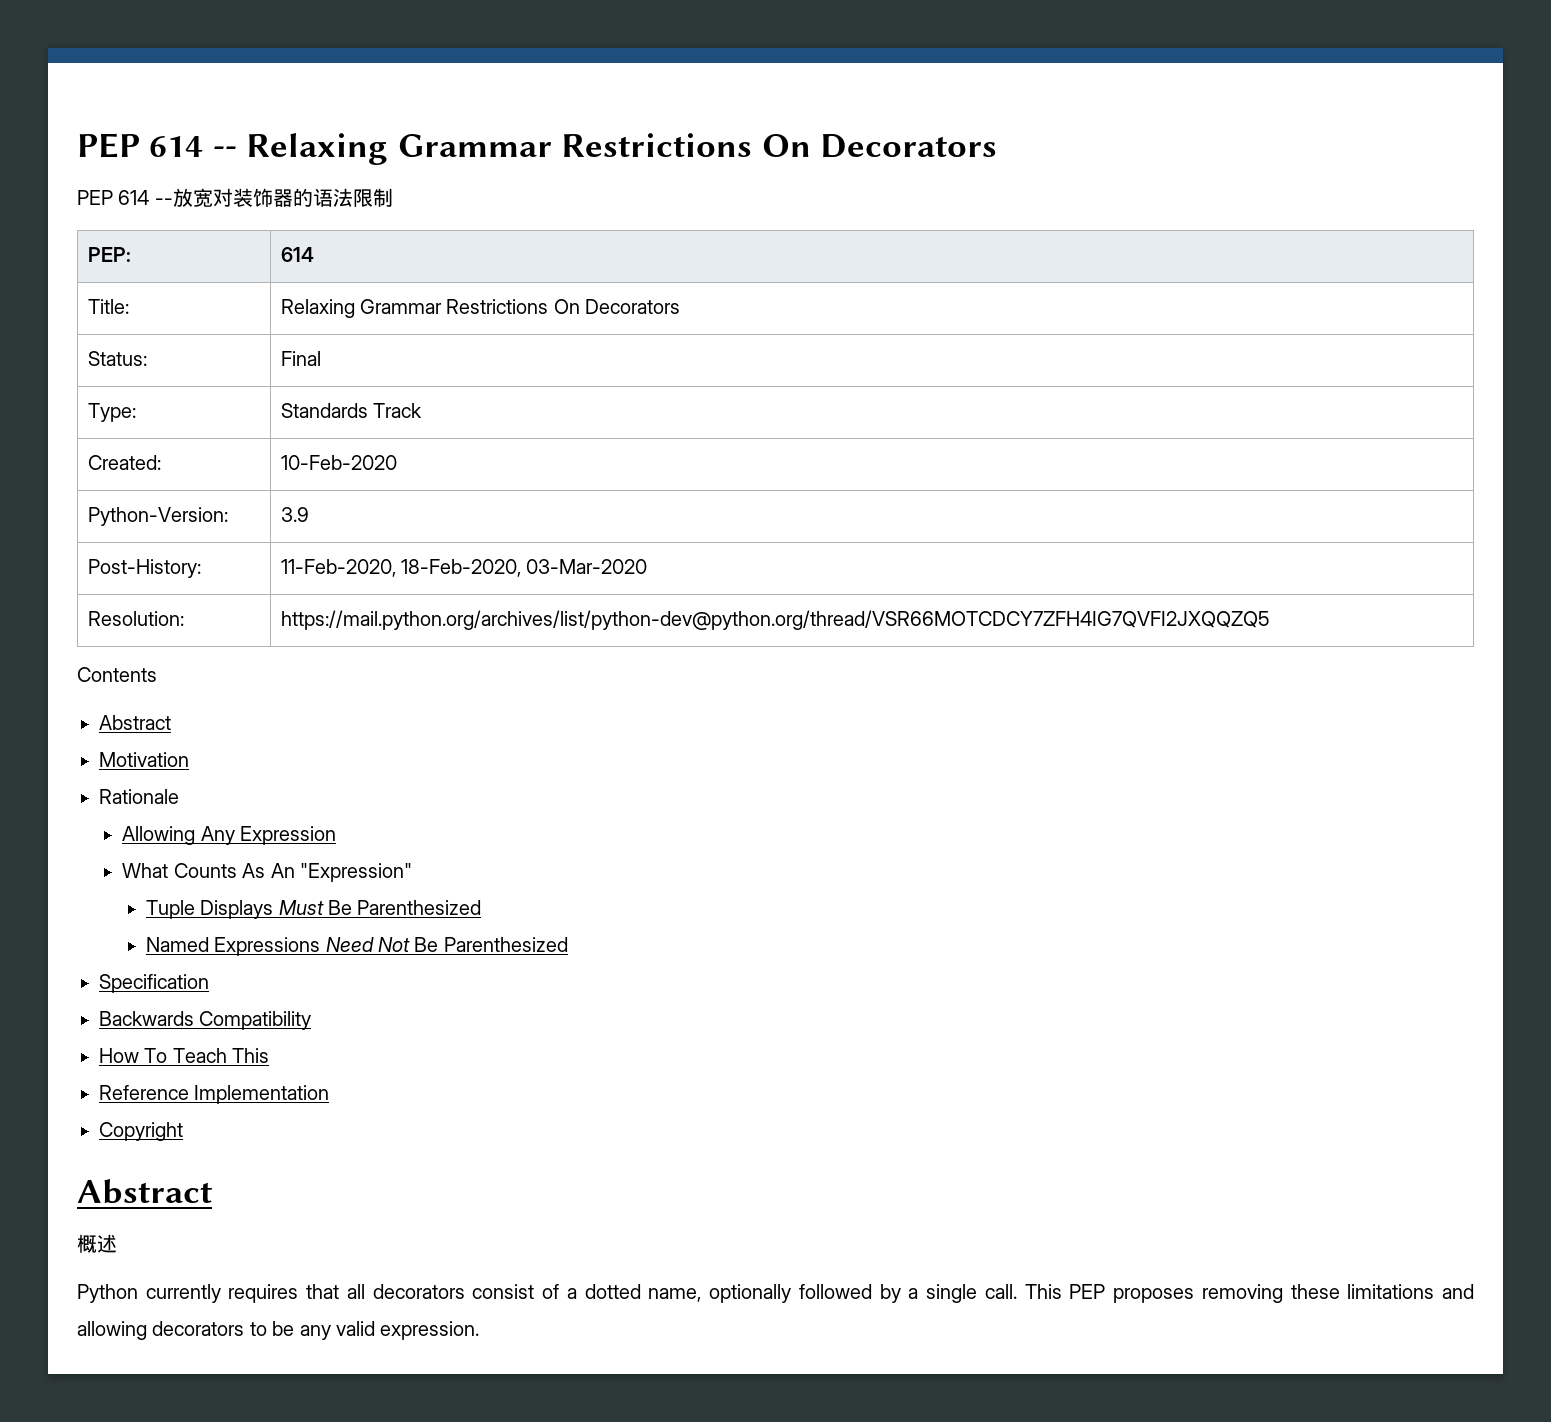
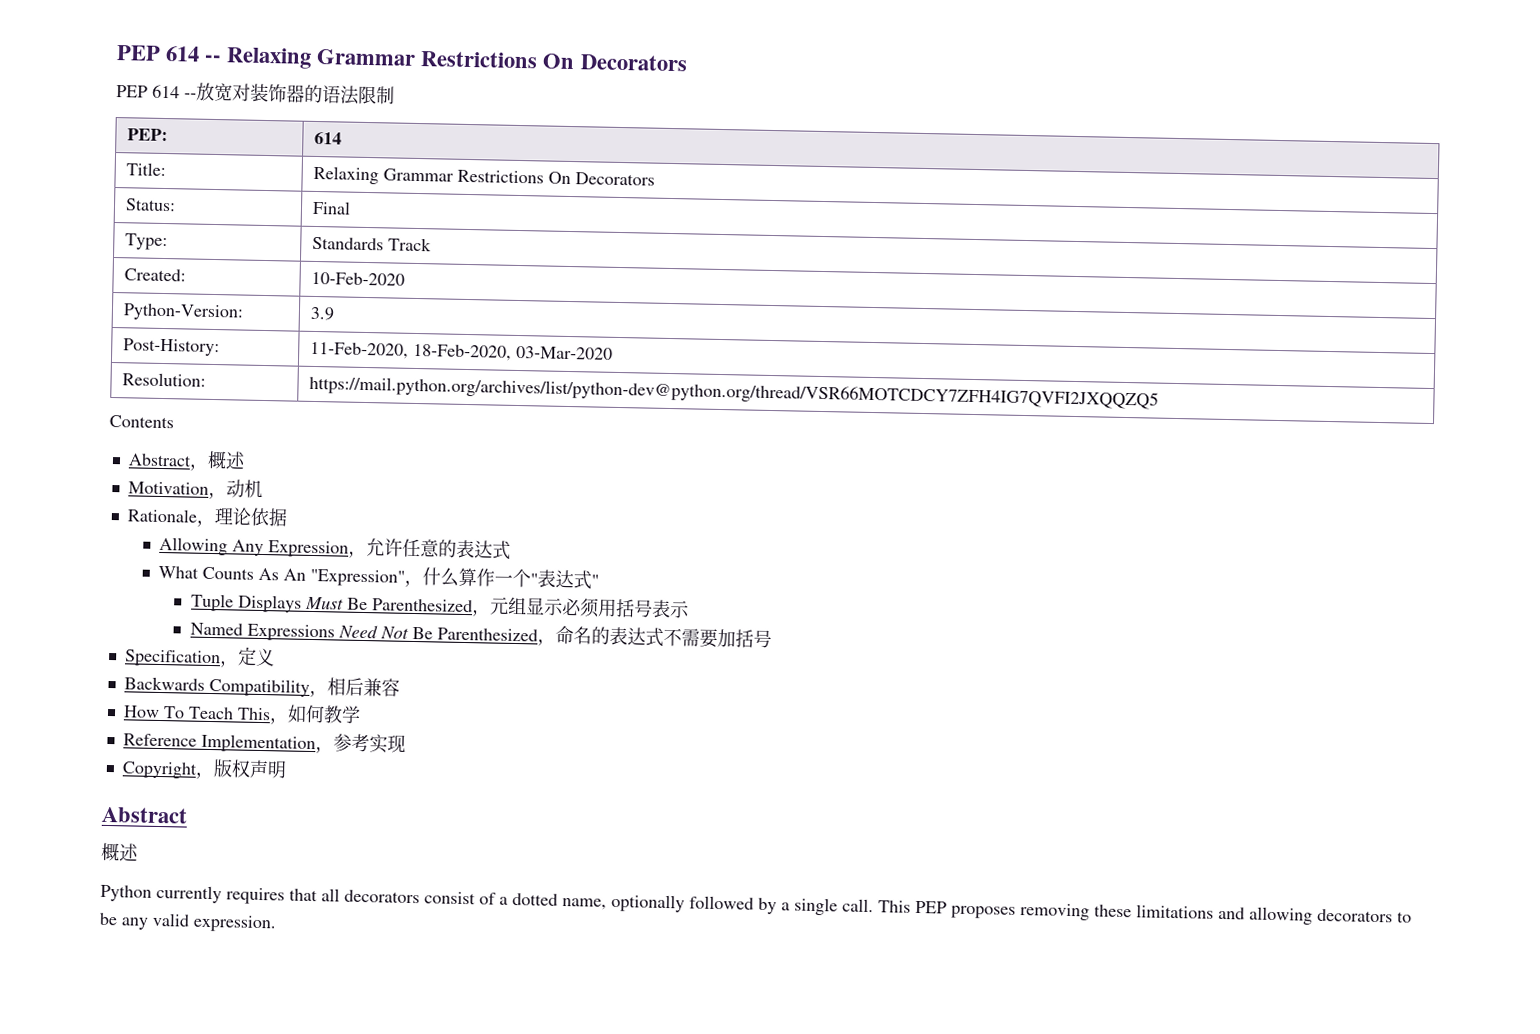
  Contents
- Abstract
+ Abstract，概述
- Motivation
+ Motivation，动机
- Rationale
+ Rationale，理论依据
- Allowing Any Expression
+ Allowing Any Expression，允许任意的表达式
- What Counts As An "Expression"
+ What Counts As An "Expression"，什么算作一个"表达式"
- Tuple Displays Must Be Parenthesized
+ Tuple Displays Must Be Parenthesized，元组显示必须用括号表示
- Named Expressions Need Not Be Parenthesized
+ Named Expressions Need Not Be Parenthesized，命名的表达式不需要加括号
- Specification
+ Specification，定义
- Backwards Compatibility
+ Backwards Compatibility，相后兼容
- How To Teach This
+ How To Teach This，如何教学
- Reference Implementation
+ Reference Implementation，参考实现
- Copyright
+ Copyright，版权声明

